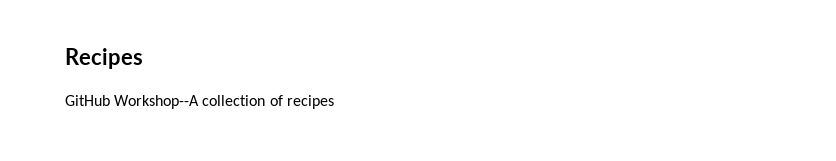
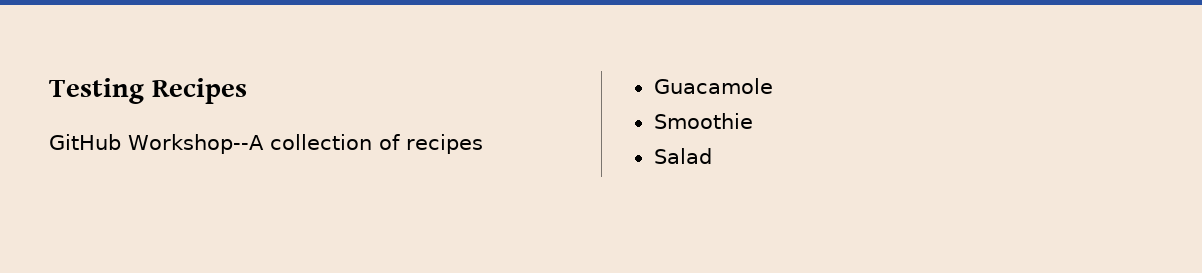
- Recipes
+ Testing Recipes
+ Guacamole
+ Smoothie
+ Salad

